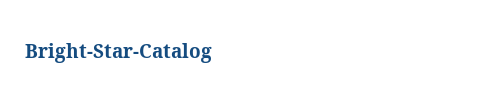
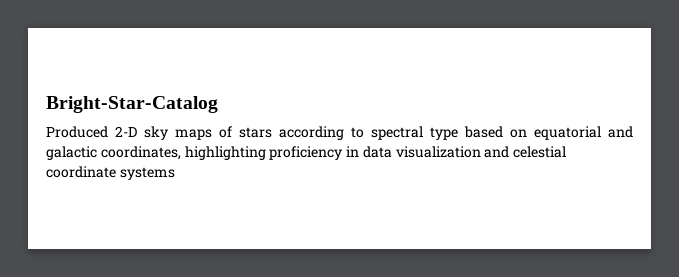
+ Produced 2-D sky maps of stars according to spectral type based on equatorial and galactic coordinates, highlighting proficiency in data visualization and celestial coordinate systems

